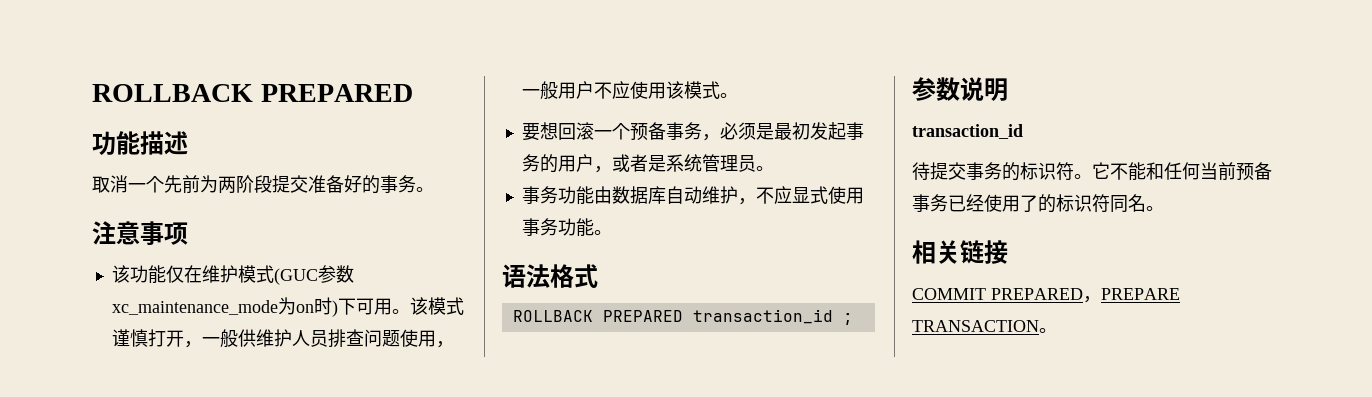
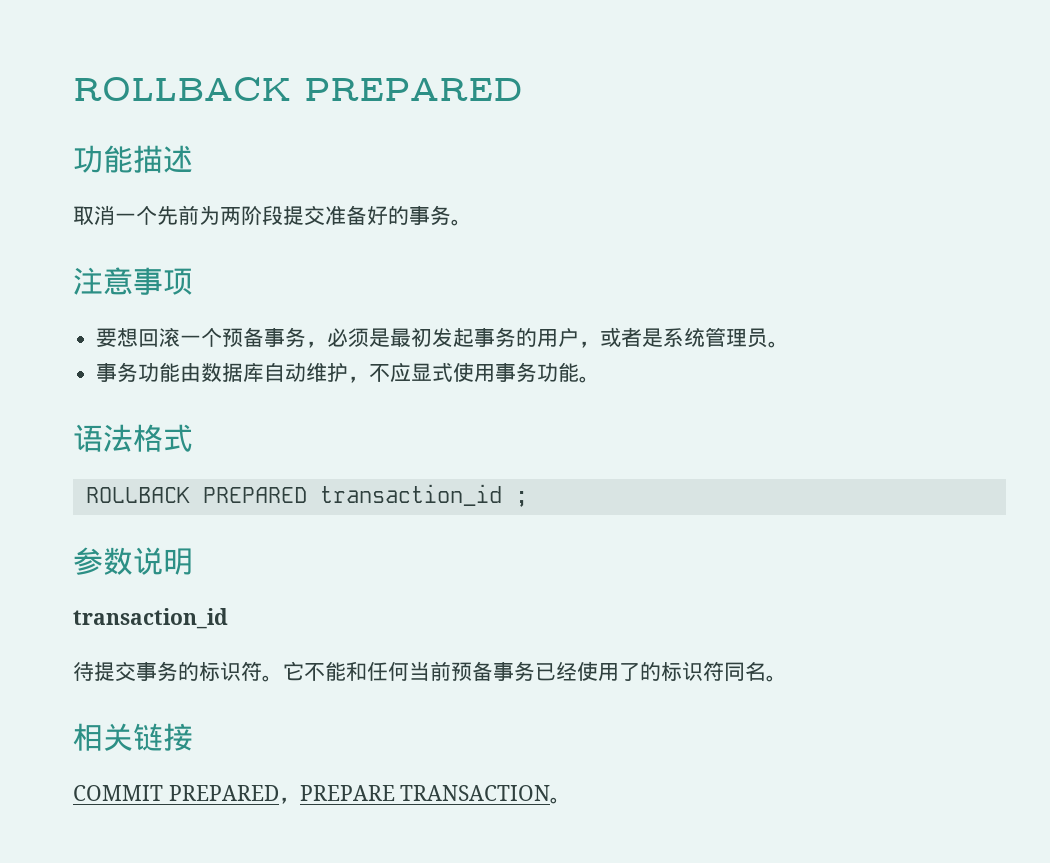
- 该功能仅在维护模式(GUC参数xc_maintenance_mode为on时)下可用。该模式谨慎打开，一般供维护人员排查问题使用，一般用户不应使用该模式。

